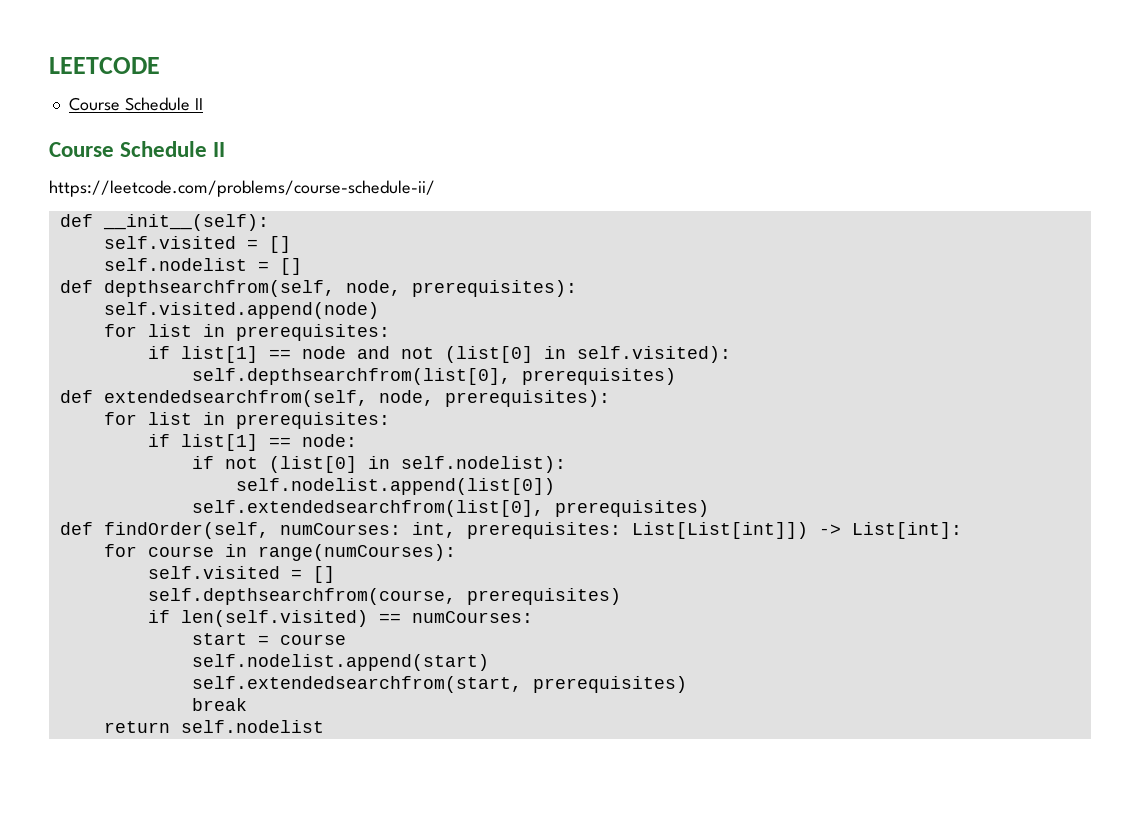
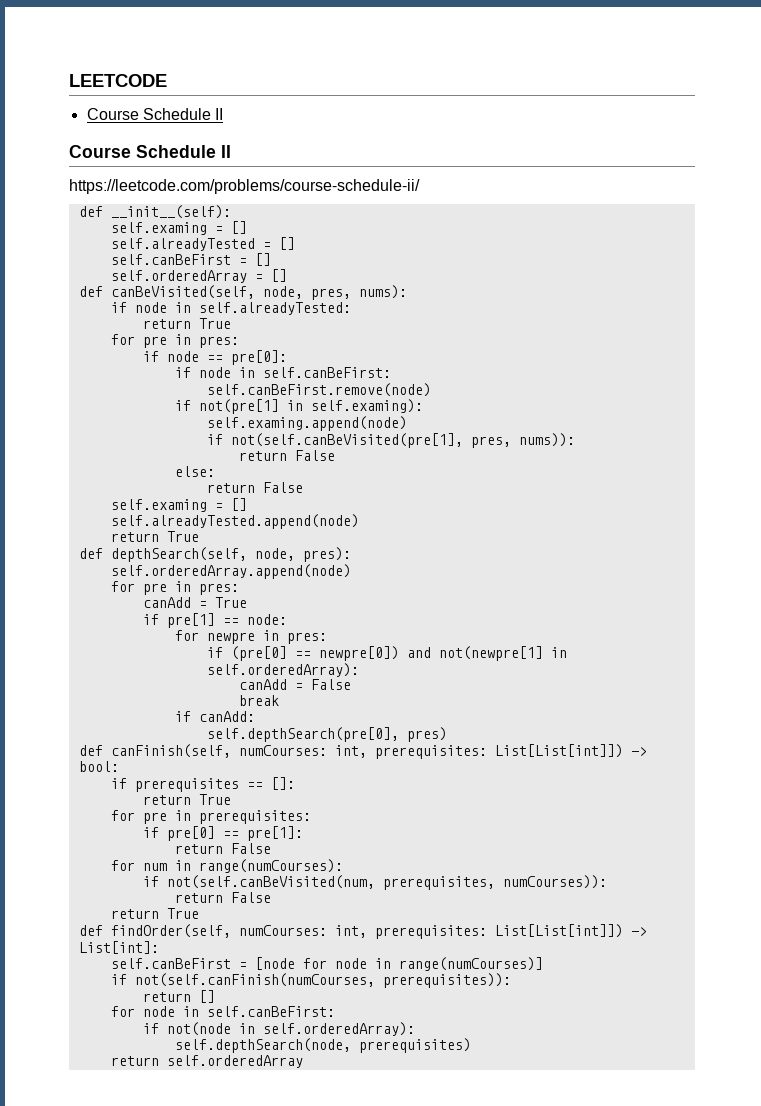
  def __init__(self):
- self.visited = []
- self.nodelist = []
- def depthsearchfrom(self, node, prerequisites):
- self.visited.append(node)
- for list in prerequisites:
- if list[1] == node and not (list[0] in self.visited):
- self.depthsearchfrom(list[0], prerequisites)
- def extendedsearchfrom(self, node, prerequisites):
- for list in prerequisites:
- if list[1] == node:
- if not (list[0] in self.nodelist):
- self.nodelist.append(list[0])
- self.extendedsearchfrom(list[0], prerequisites)
+ self.examing = []
+ self.alreadyTested = []
+ self.canBeFirst = []
+ self.orderedArray = []
+ def canBeVisited(self, node, pres, nums):
+ if node in self.alreadyTested:
+ return True
+ for pre in pres:
+ if node == pre[0]:
+ if node in self.canBeFirst:
+ self.canBeFirst.remove(node)
+ if not(pre[1] in self.examing):
+ self.examing.append(node)
+ if not(self.canBeVisited(pre[1], pres, nums)):
+ return False
+ else:
+ return False
+ self.examing = []
+ self.alreadyTested.append(node)
+ return True
+ def depthSearch(self, node, pres):
+ self.orderedArray.append(node)
+ for pre in pres:
+ canAdd = True
+ if pre[1] == node:
+ for newpre in pres:
+ if (pre[0] == newpre[0]) and not(newpre[1] in self.orderedArray):
+ canAdd = False
+ break
+ if canAdd:
+ self.depthSearch(pre[0], pres)
+ def canFinish(self, numCourses: int, prerequisites: List[List[int]]) -> bool:
+ if prerequisites == []:
+ return True
+ for pre in prerequisites:
+ if pre[0] == pre[1]:
+ return False
+ for num in range(numCourses):
+ if not(self.canBeVisited(num, prerequisites, numCourses)):
+ return False
+ return True
- for course in range(numCourses):
- self.visited = []
- self.depthsearchfrom(course, prerequisites)
- if len(self.visited) == numCourses:
- start = course
- self.nodelist.append(start)
- self.extendedsearchfrom(start, prerequisites)
- break
- return self.nodelist
+ self.canBeFirst = [node for node in range(numCourses)]
+ if not(self.canFinish(numCourses, prerequisites)):
+ return []
+ for node in self.canBeFirst:
+ if not(node in self.orderedArray):
+ self.depthSearch(node, prerequisites)
+ return self.orderedArray

